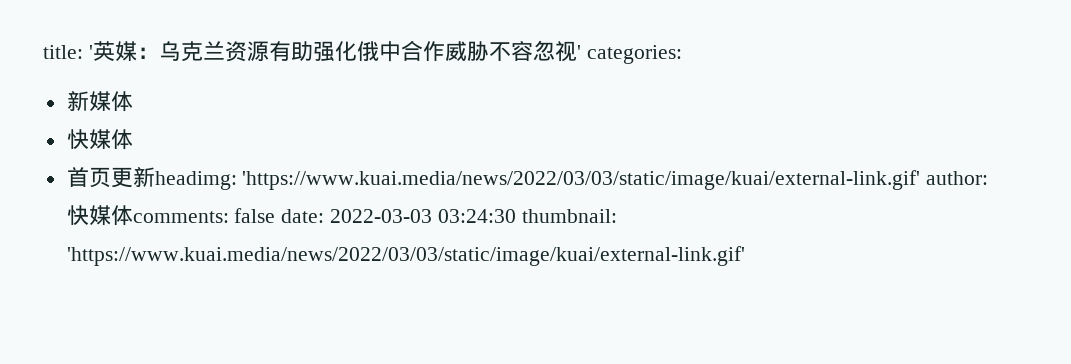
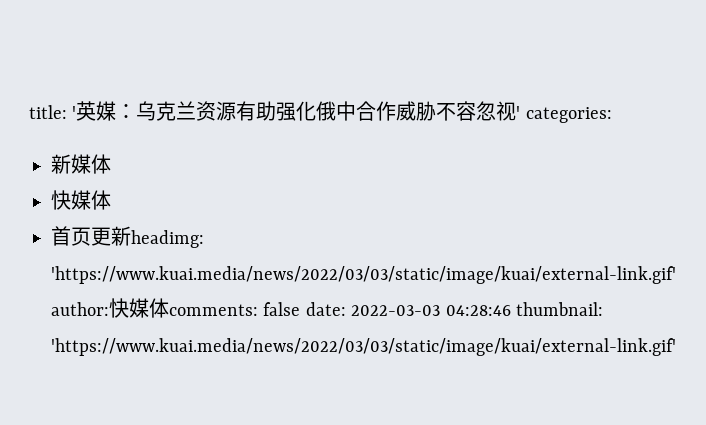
- 首页更新headimg: 'https://www.kuai.media/news/2022/03/03/static/image/kuai/external-link.gif' author:快媒体comments: false date: 2022-03-03 03:24:30 thumbnail: 'https://www.kuai.media/news/2022/03/03/static/image/kuai/external-link.gif'
+ 首页更新headimg: 'https://www.kuai.media/news/2022/03/03/static/image/kuai/external-link.gif' author:快媒体comments: false date: 2022-03-03 04:28:46 thumbnail: 'https://www.kuai.media/news/2022/03/03/static/image/kuai/external-link.gif'

